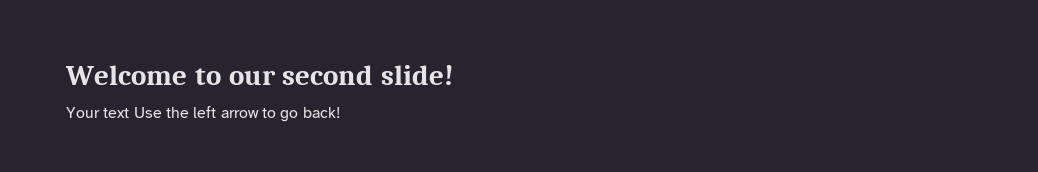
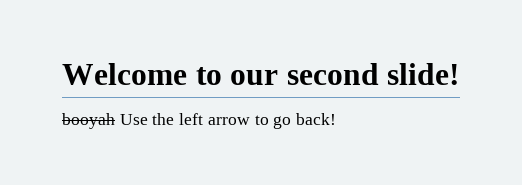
- Your text Use the left arrow to go back!
+ booyah Use the left arrow to go back!

